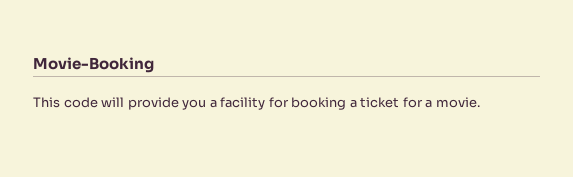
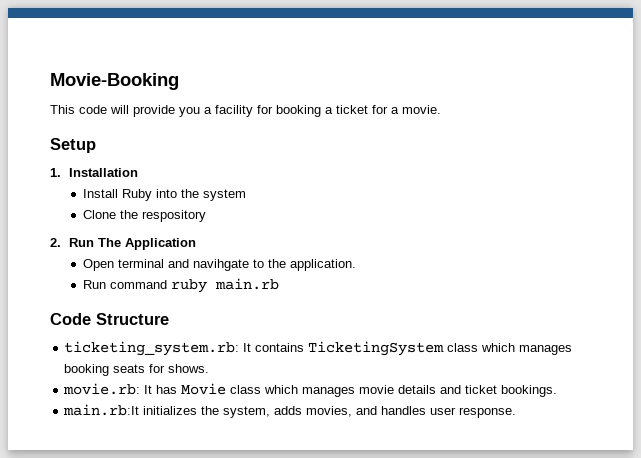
+ Setup
+ 1. Installation
+ Install Ruby into the system
+ Clone the respository
+ 2. Run The Application
+ Open terminal and navihgate to the application.
+ Run command ruby main.rb
+ Code Structure
+ ticketing_system.rb: It contains TicketingSystem class which manages booking seats for shows.
+ movie.rb: It has Movie class which manages movie details and ticket bookings.
+ main.rb:It initializes the system, adds movies, and handles user response.

